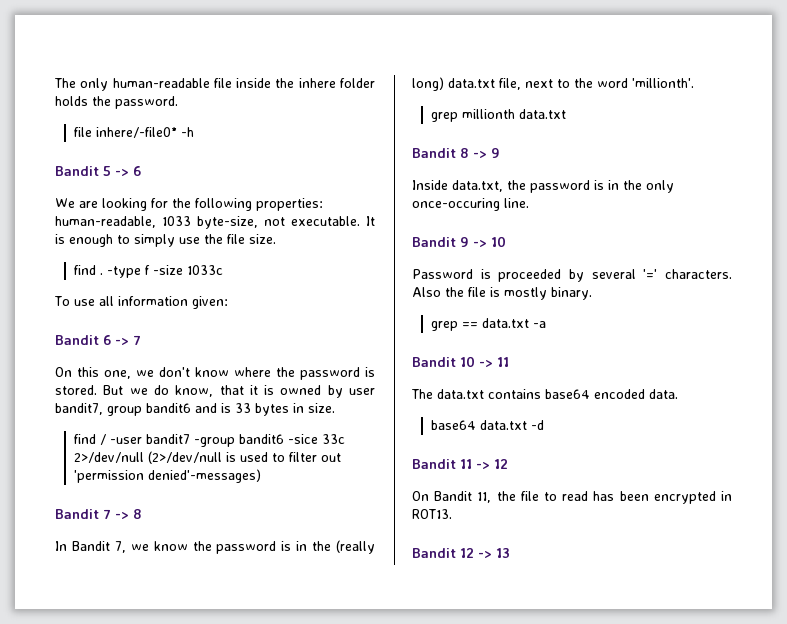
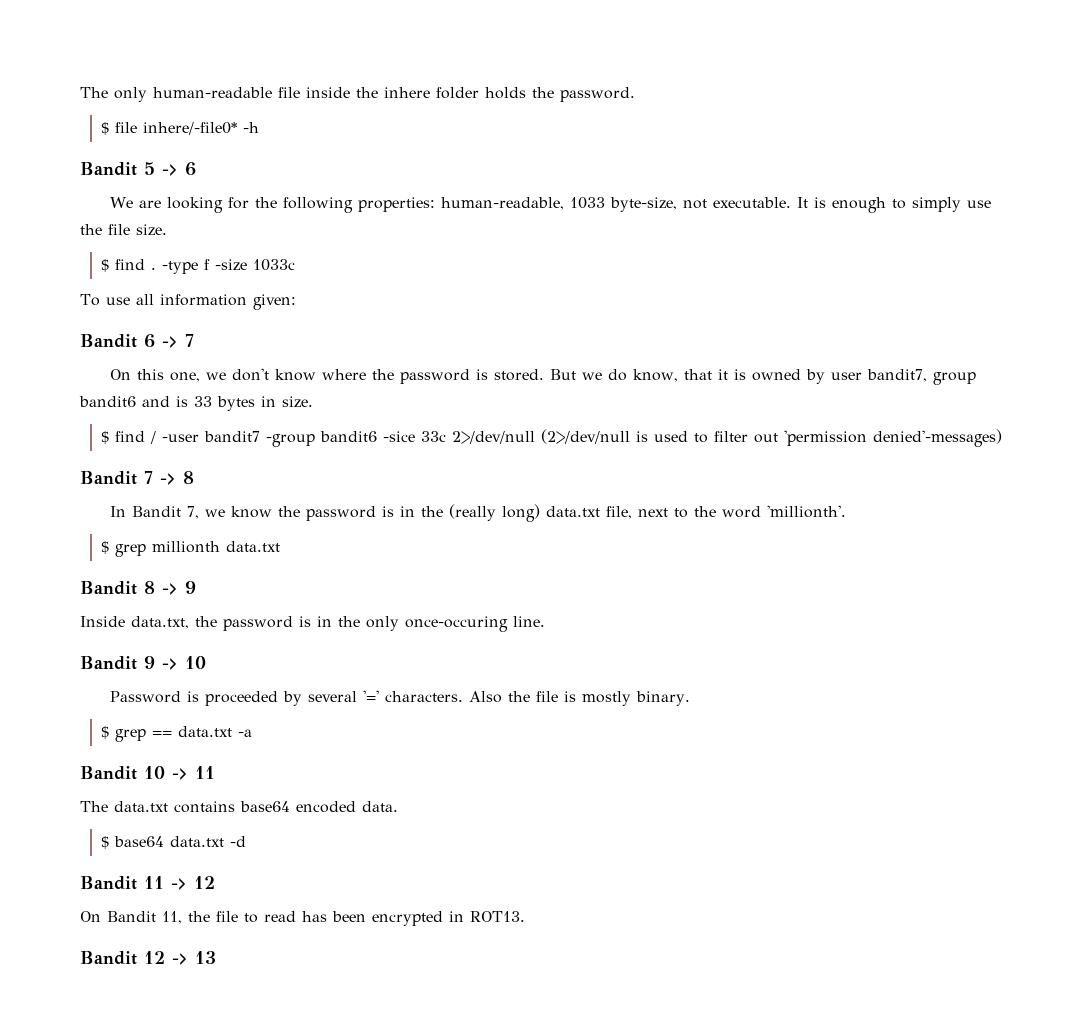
- file inhere/-file0* -h
+ $ file inhere/-file0* -h
- find .
+ $ find .
- find / -user bandit7 -group bandit6 -sice 33c 2>/dev/null (2>/dev/null is used to filter out 'permission denied'-messages)
+ $ find / -user bandit7 -group bandit6 -sice 33c 2>/dev/null (2>/dev/null is used to filter out 'permission denied'-messages)
- grep millionth data.txt
+ $ grep millionth data.txt
- grep == data.txt -a
+ $ grep == data.txt -a
- base64 data.txt -d
+ $ base64 data.txt -d

